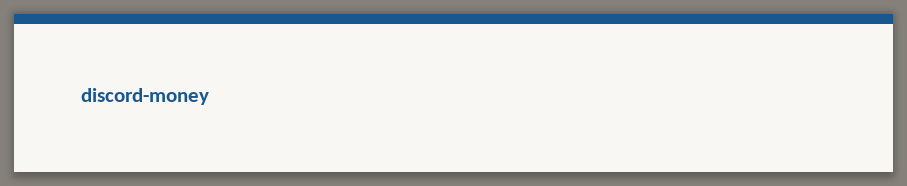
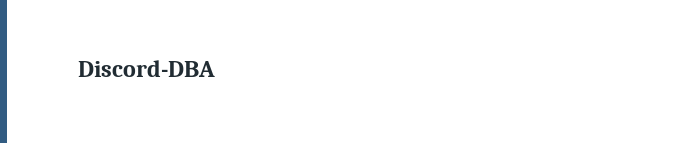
- discord-money
+ Discord-DBA

